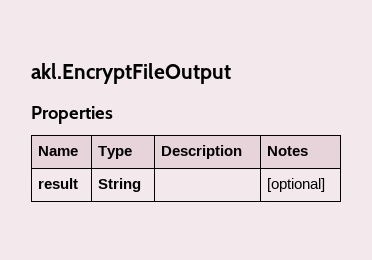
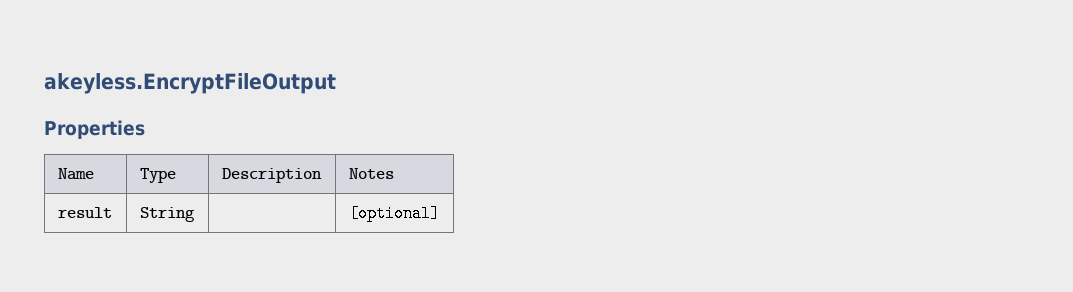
- akl.EncryptFileOutput
+ akeyless.EncryptFileOutput

